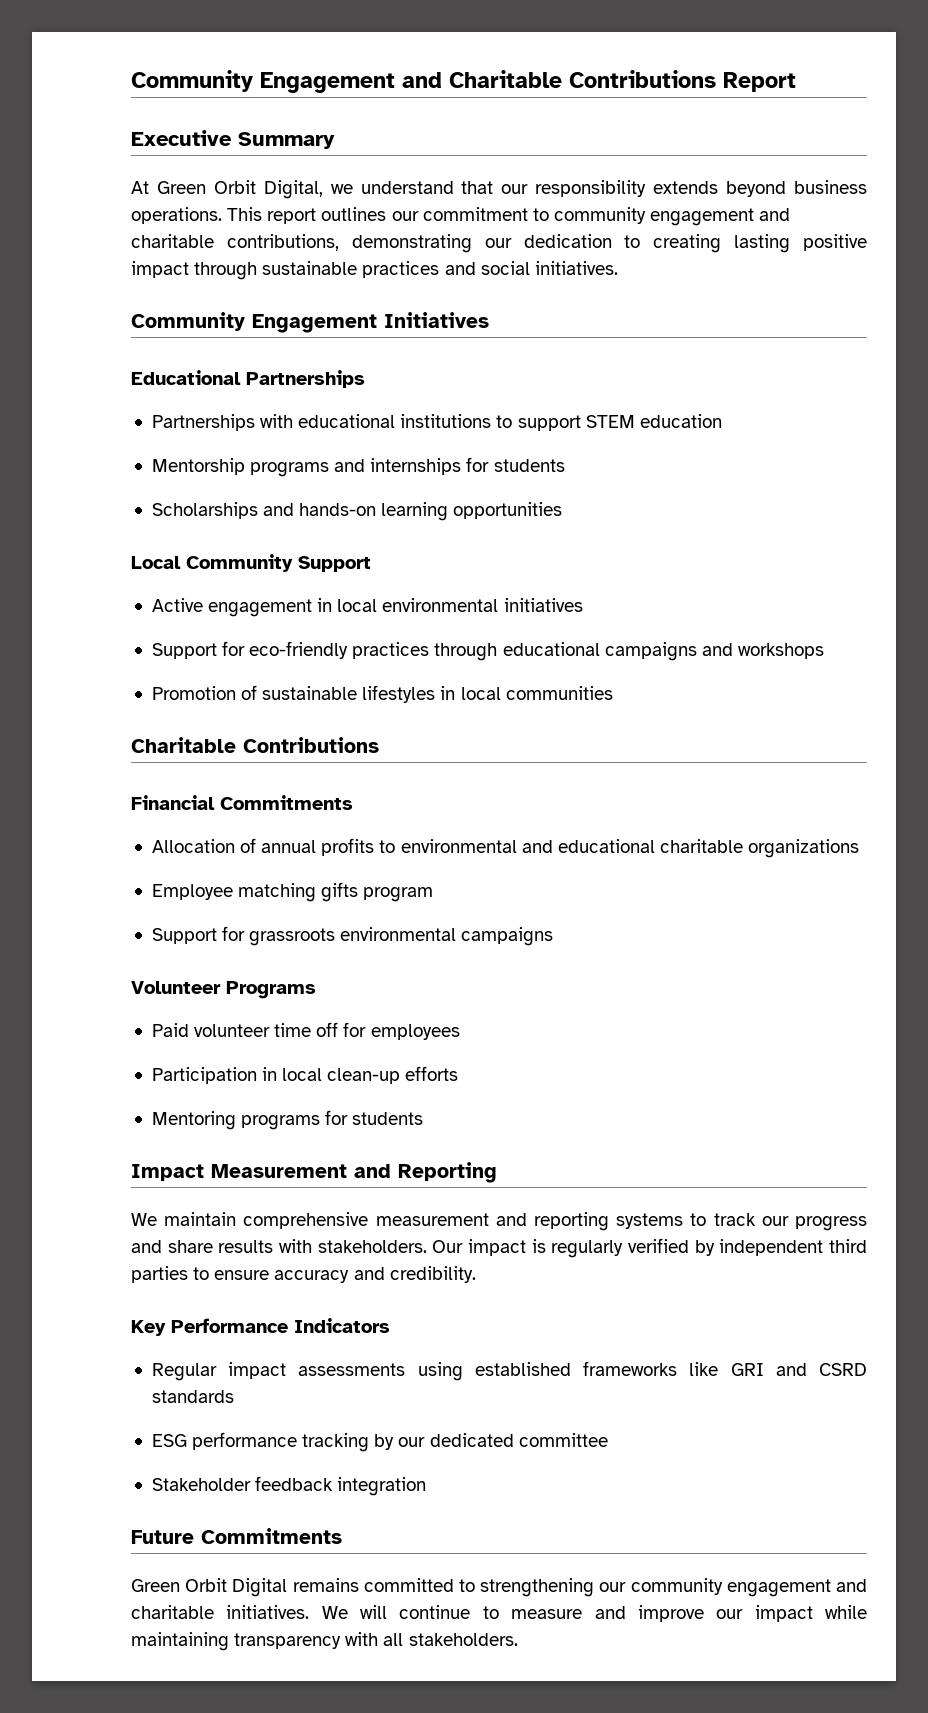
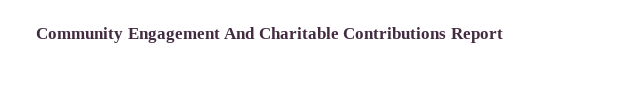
- Community Engagement and Charitable Contributions Report
+ Community Engagement And Charitable Contributions Report
- Executive Summary
- At Green Orbit Digital, we understand that our responsibility extends beyond business operations. This report outlines our commitment to community engagement and charitable contributions, demonstrating our dedication to creating lasting positive impact through sustainable practices and social initiatives.
- Community Engagement Initiatives
- Educational Partnerships
- Partnerships with educational institutions to support STEM education
- Mentorship programs and internships for students
- Scholarships and hands-on learning opportunities
- Local Community Support
- Active engagement in local environmental initiatives
- Support for eco-friendly practices through educational campaigns and workshops
- Promotion of sustainable lifestyles in local communities
- Charitable Contributions
- Financial Commitments
- Allocation of annual profits to environmental and educational charitable organizations
- Employee matching gifts program
- Support for grassroots environmental campaigns
- Volunteer Programs
- Paid volunteer time off for employees
- Participation in local clean-up efforts
- Mentoring programs for students
- Impact Measurement and Reporting
- We maintain comprehensive measurement and reporting systems to track our progress and share results with stakeholders. Our impact is regularly verified by independent third parties to ensure accuracy and credibility.
- Key Performance Indicators
- Regular impact assessments using established frameworks like GRI and CSRD standards
- ESG performance tracking by our dedicated committee
- Stakeholder feedback integration
- Future Commitments
- Green Orbit Digital remains committed to strengthening our community engagement and charitable initiatives. We will continue to measure and improve our impact while maintaining transparency with all stakeholders.

